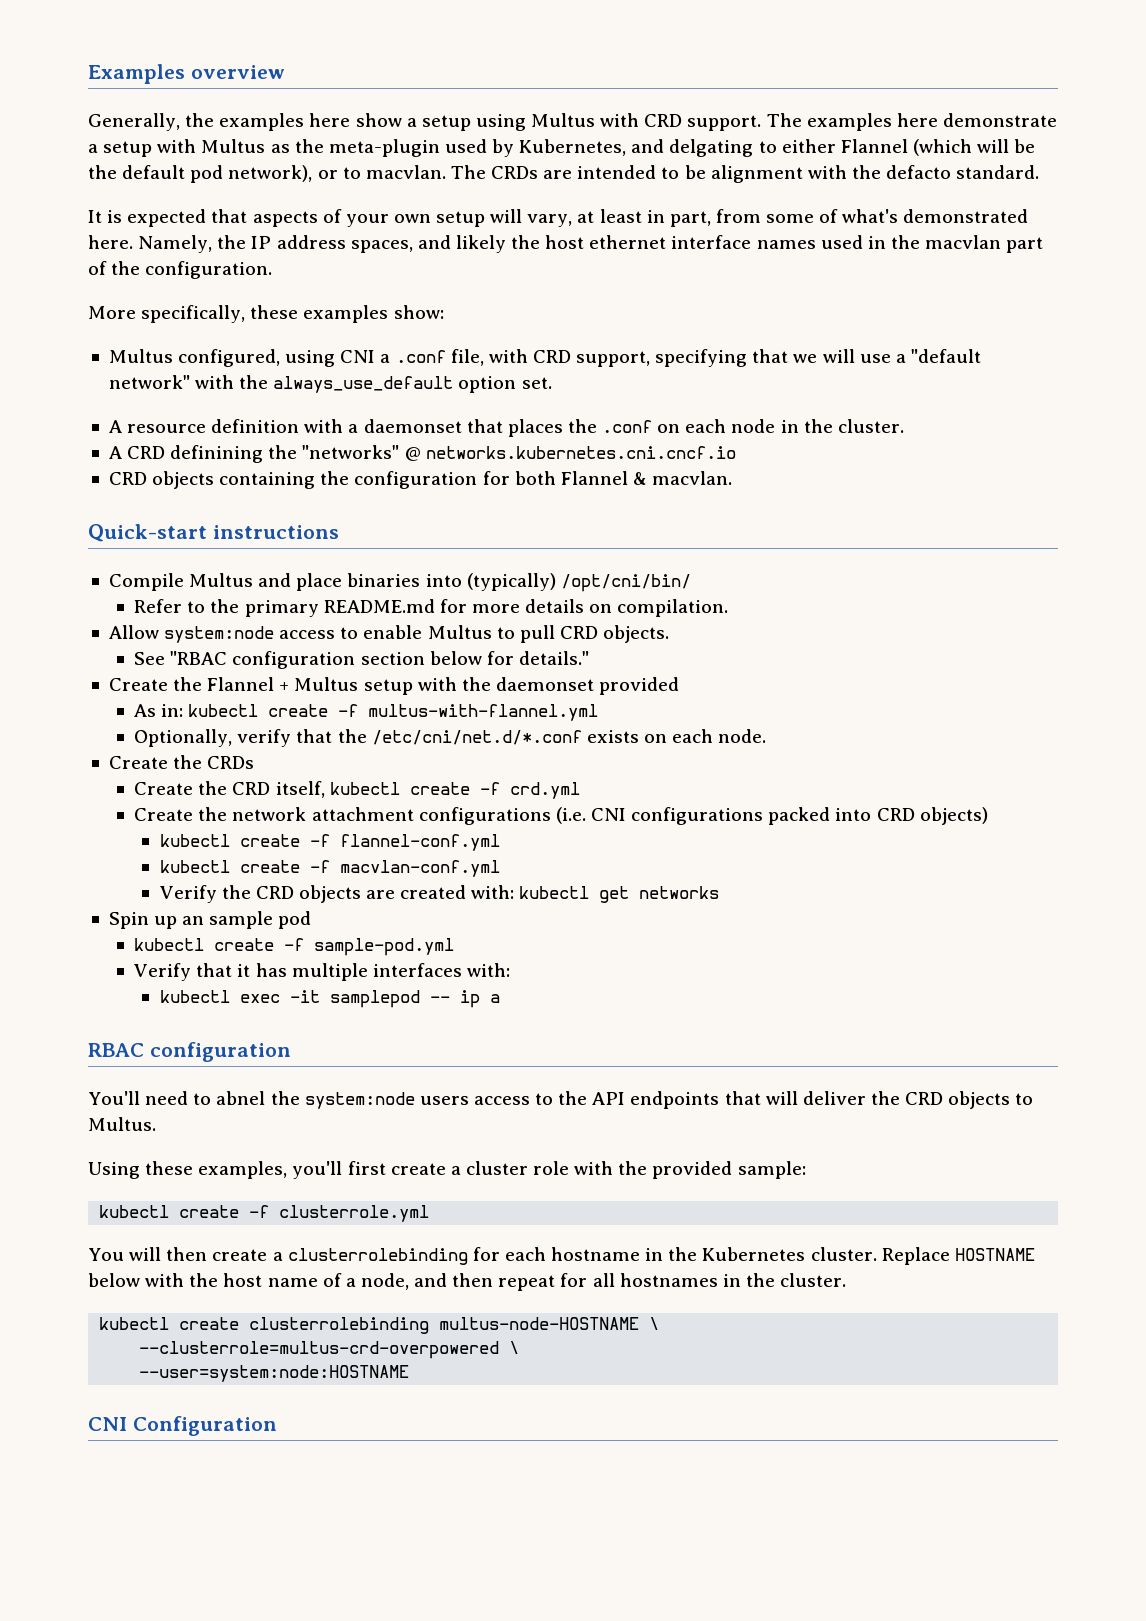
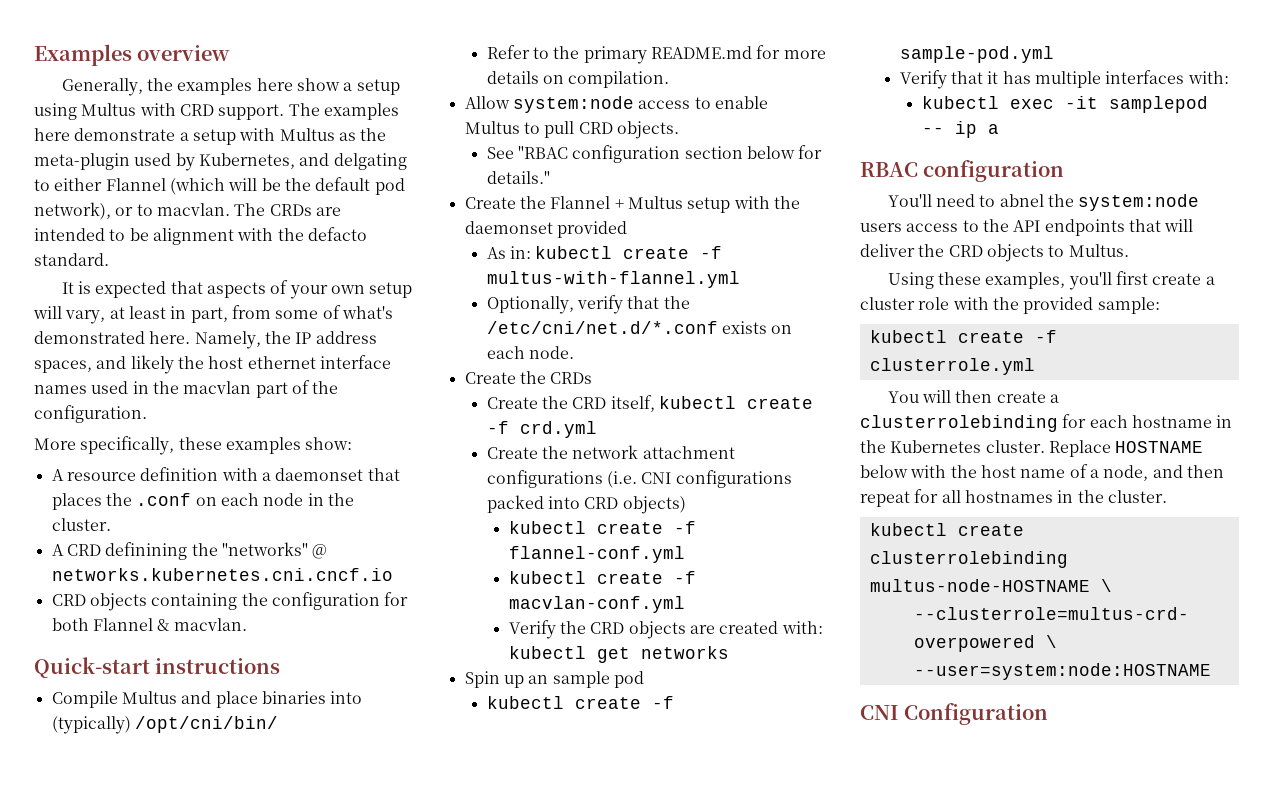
- Multus configured, using CNI a .conf file, with CRD support, specifying that we will use a "default network" with the always_use_default option set.

